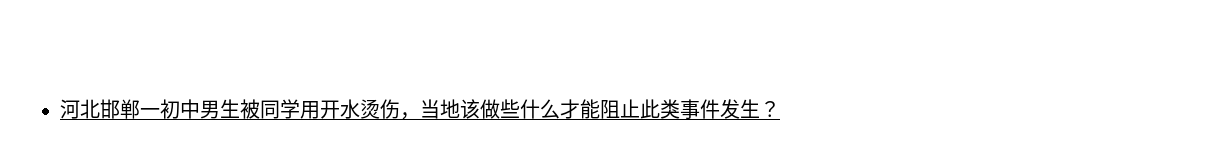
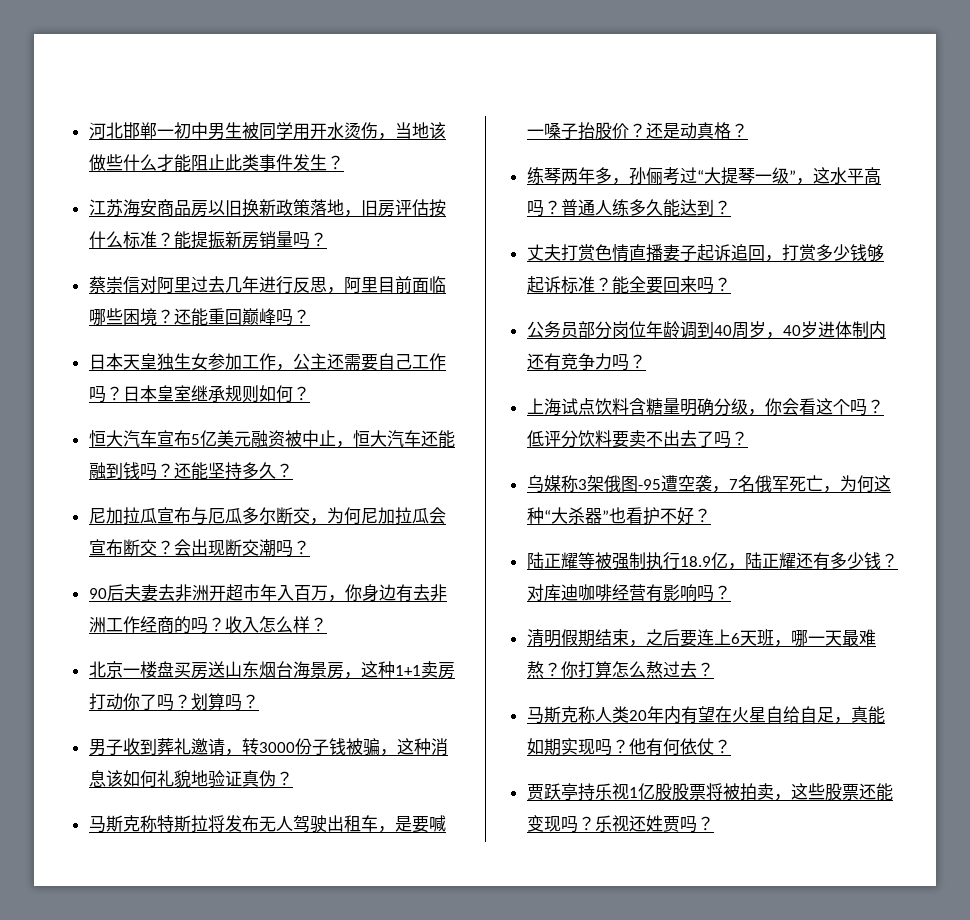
+ 江苏海安商品房以旧换新政策落地，旧房评估按什么标准？能提振新房销量吗？
+ 蔡崇信对阿里过去几年进行反思，阿里目前面临哪些困境？还能重回巅峰吗？
+ 日本天皇独生女参加工作，公主还需要自己工作吗？日本皇室继承规则如何？
+ 恒大汽车宣布5亿美元融资被中止，恒大汽车还能融到钱吗？还能坚持多久？
+ 尼加拉瓜宣布与厄瓜多尔断交，为何尼加拉瓜会宣布断交？会出现断交潮吗？
+ 90后夫妻去非洲开超市年入百万，你身边有去非洲工作经商的吗？收入怎么样？
+ 北京一楼盘买房送山东烟台海景房，这种1+1卖房打动你了吗？划算吗？
+ 男子收到葬礼邀请，转3000份子钱被骗，这种消息该如何礼貌地验证真伪？
+ 马斯克称特斯拉将发布无人驾驶出租车，是要喊一嗓子抬股价？还是动真格？
+ 练琴两年多，孙俪考过“大提琴一级”，这水平高吗？普通人练多久能达到？
+ 丈夫打赏色情直播妻子起诉追回，打赏多少钱够起诉标准？能全要回来吗？
+ 公务员部分岗位年龄调到40周岁，40岁进体制内还有竞争力吗？
+ 上海试点饮料含糖量明确分级，你会看这个吗？低评分饮料要卖不出去了吗？
+ 乌媒称3架俄图-95遭空袭，7名俄军死亡，为何这种“大杀器”也看护不好？
+ 陆正耀等被强制执行18.9亿，陆正耀还有多少钱？对库迪咖啡经营有影响吗？
+ 清明假期结束，之后要连上6天班，哪一天最难熬？你打算怎么熬过去？
+ 马斯克称人类20年内有望在火星自给自足，真能如期实现吗？他有何依仗？
+ 贾跃亭持乐视1亿股股票将被拍卖，这些股票还能变现吗？乐视还姓贾吗？

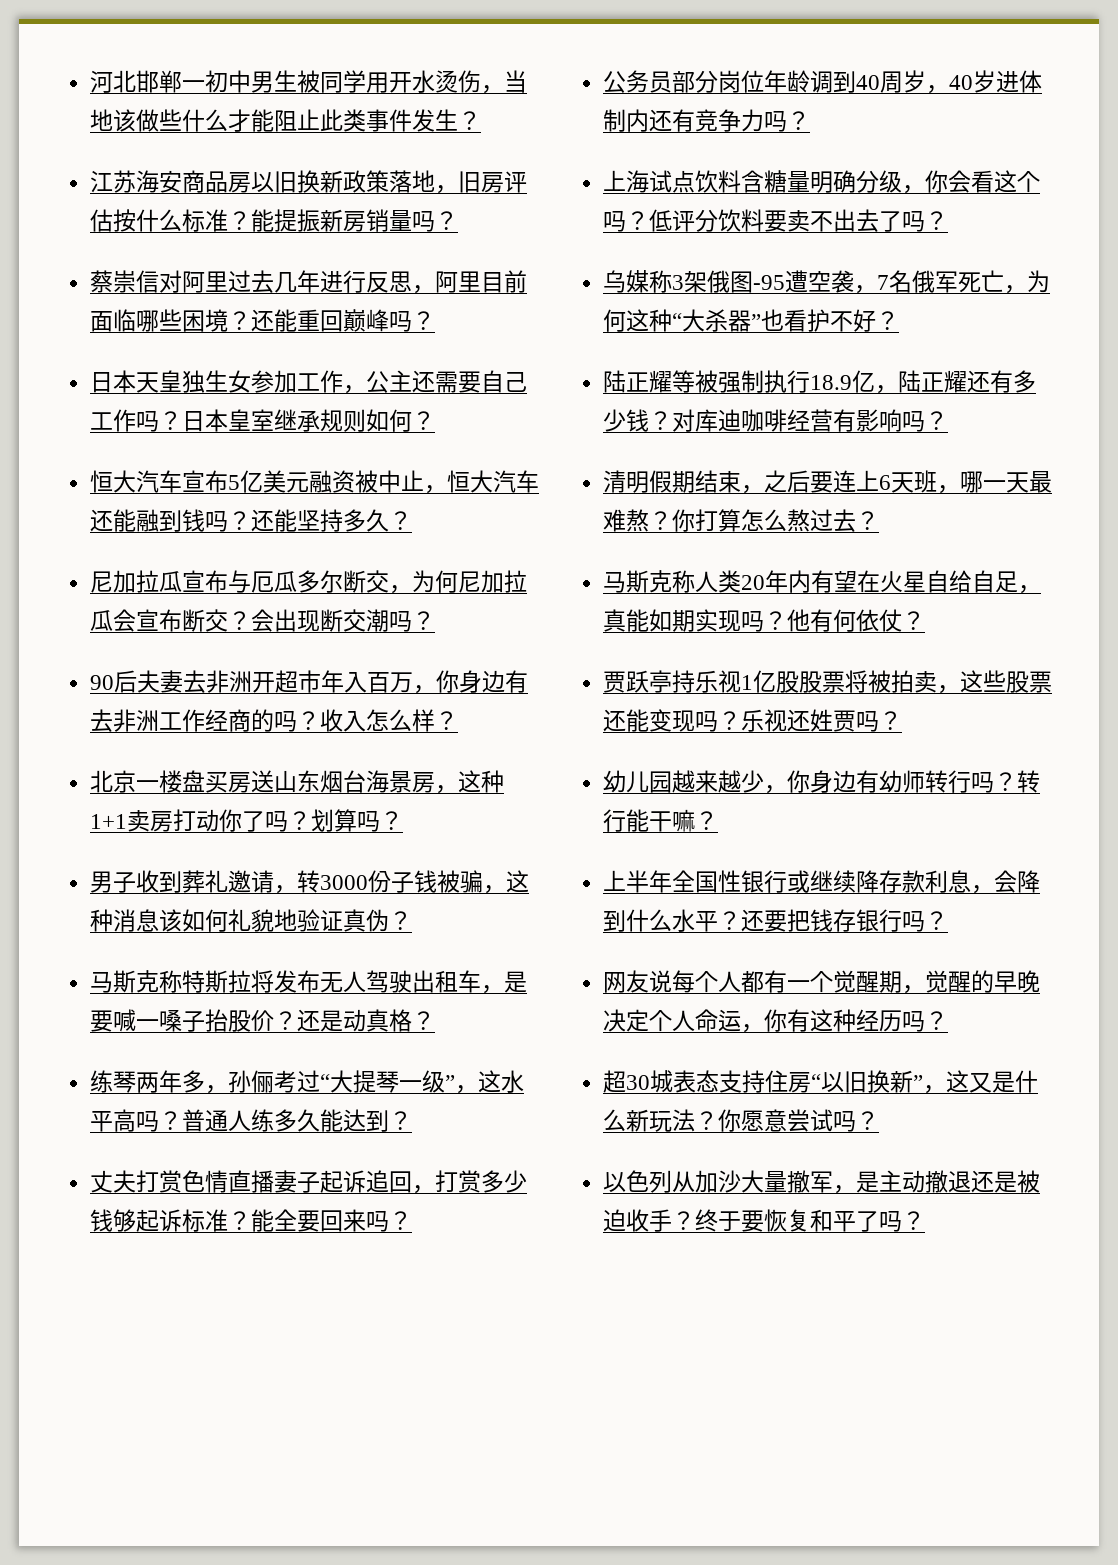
+ 幼儿园越来越少，你身边有幼师转行吗？转行能干嘛？
+ 上半年全国性银行或继续降存款利息，会降到什么水平？还要把钱存银行吗？
+ 网友说每个人都有一个觉醒期，觉醒的早晚决定个人命运，你有这种经历吗？
+ 超30城表态支持住房“以旧换新”，这又是什么新玩法？你愿意尝试吗？
+ 以色列从加沙大量撤军，是主动撤退还是被迫收手？终于要恢复和平了吗？

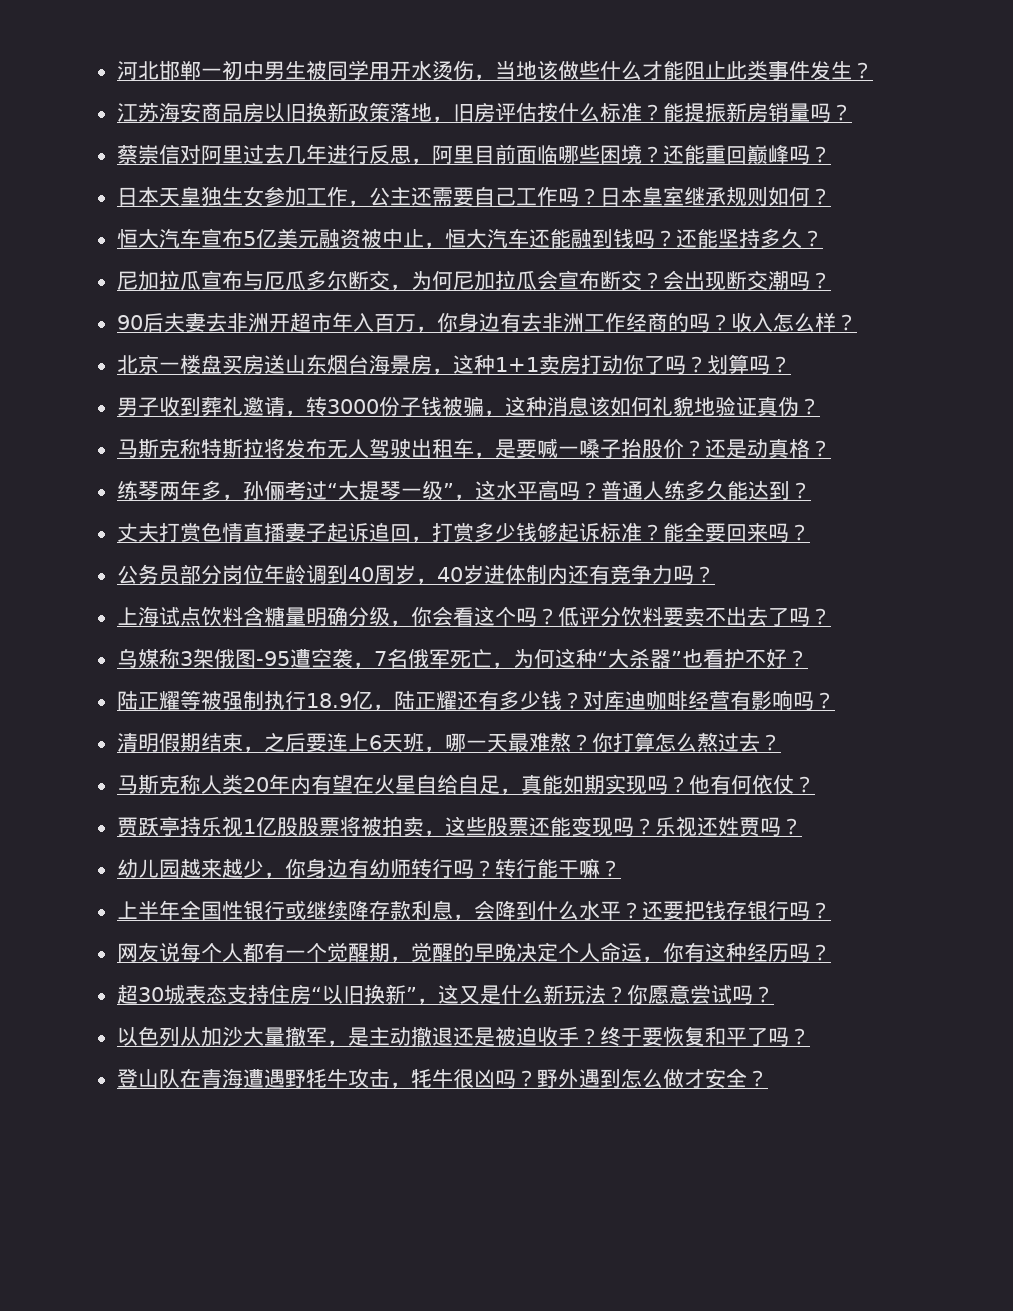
+ 登山队在青海遭遇野牦牛攻击，牦牛很凶吗？野外遇到怎么做才安全？

